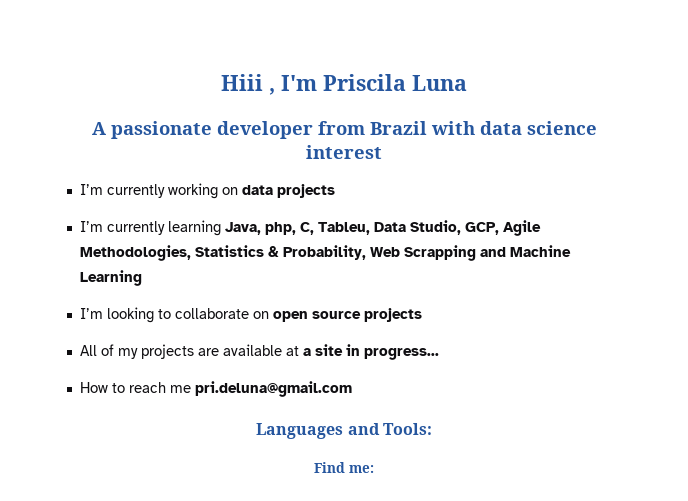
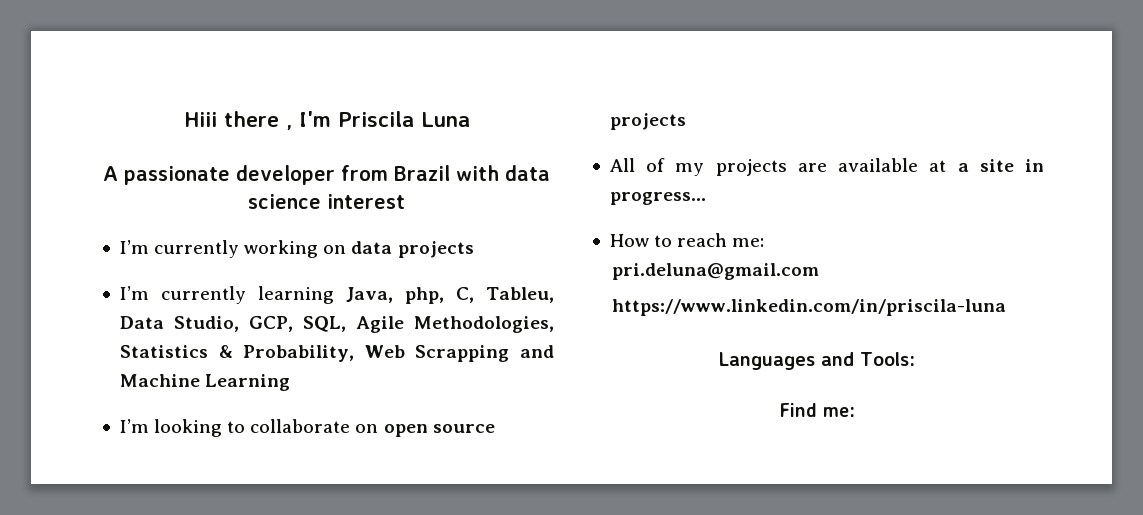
- Hiii , I'm Priscila Luna
+ Hiii there , I'm Priscila Luna
- I’m currently learning Java, php, C, Tableu, Data Studio, GCP, Agile Methodologies, Statistics & Probability, Web Scrapping and Machine Learning
+ I’m currently learning Java, php, C, Tableu, Data Studio, GCP, SQL, Agile Methodologies, Statistics & Probability, Web Scrapping and Machine Learning
- How to reach me pri.deluna@gmail.com
+ How to reach me:
+ pri.deluna@gmail.com
+ https://www.linkedin.com/in/priscila-luna

